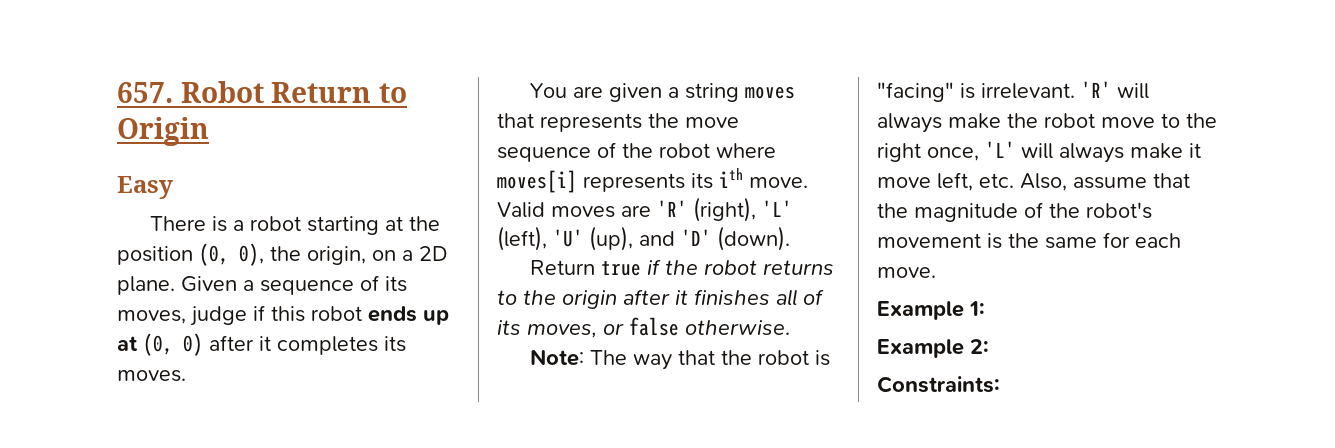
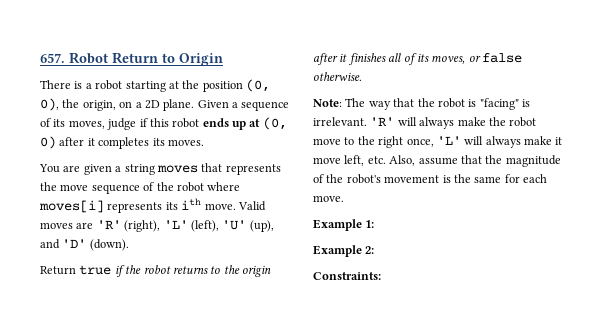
- Easy

